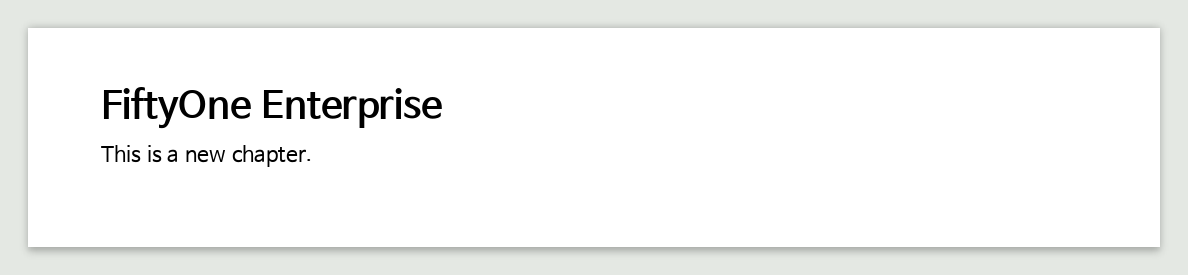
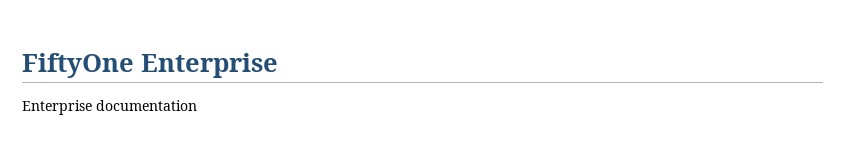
- This is a new chapter.
+ Enterprise documentation

